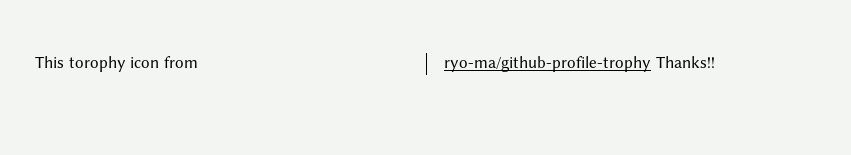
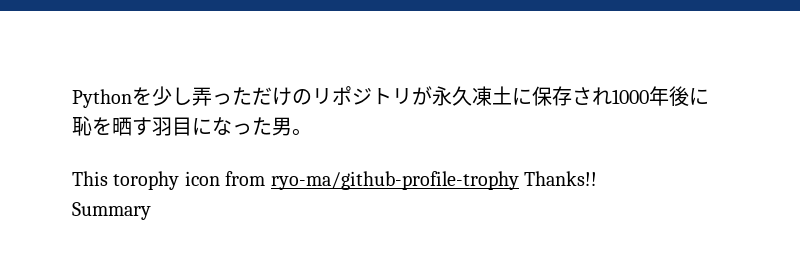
+ Pythonを少し弄っただけのリポジトリが永久凍土に保存され1000年後に恥を晒す羽目になった男。
+ Summary

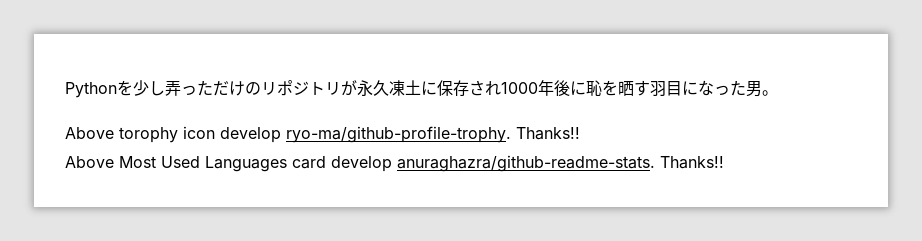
- This torophy icon from ryo-ma/github-profile-trophy Thanks!!
+ Above torophy icon develop ryo-ma/github-profile-trophy. Thanks!!
- Summary
+ Above Most Used Languages card develop anuraghazra/github-readme-stats. Thanks!!

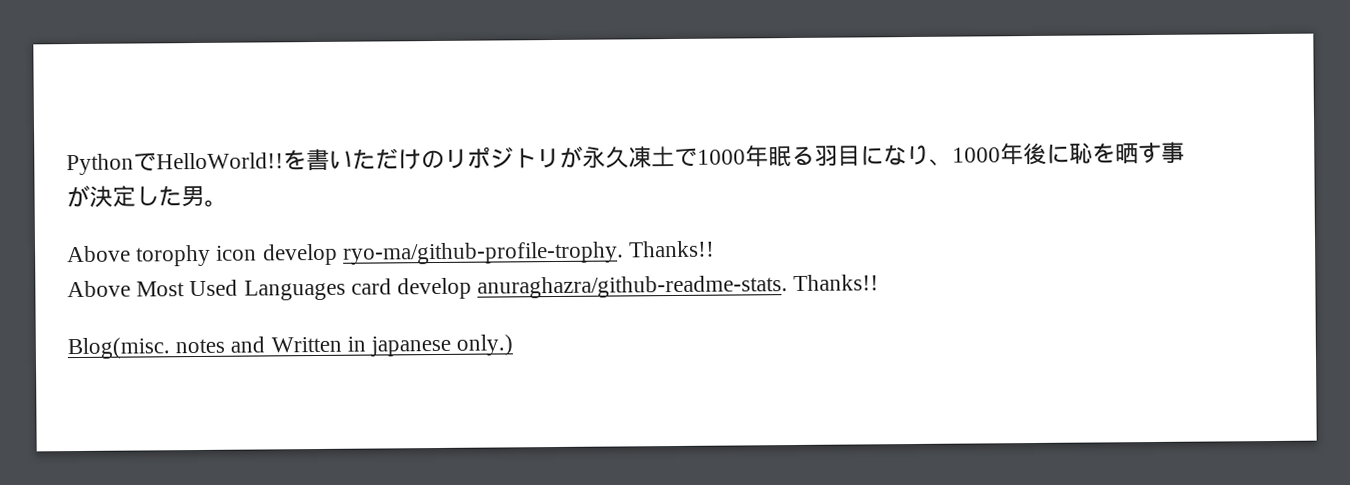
- Pythonを少し弄っただけのリポジトリが永久凍土に保存され1000年後に恥を晒す羽目になった男。
+ PythonでHelloWorld!!を書いただけのリポジトリが永久凍土で1000年眠る羽目になり、1000年後に恥を晒す事が決定した男。
+ Blog(misc. notes and Written in japanese only.)

